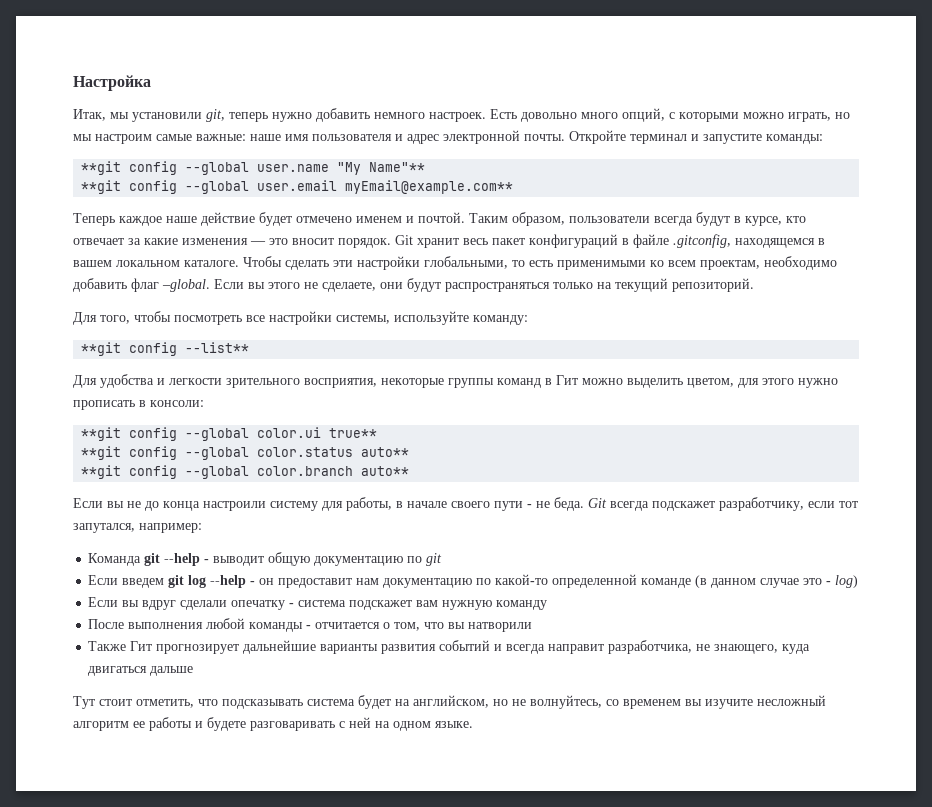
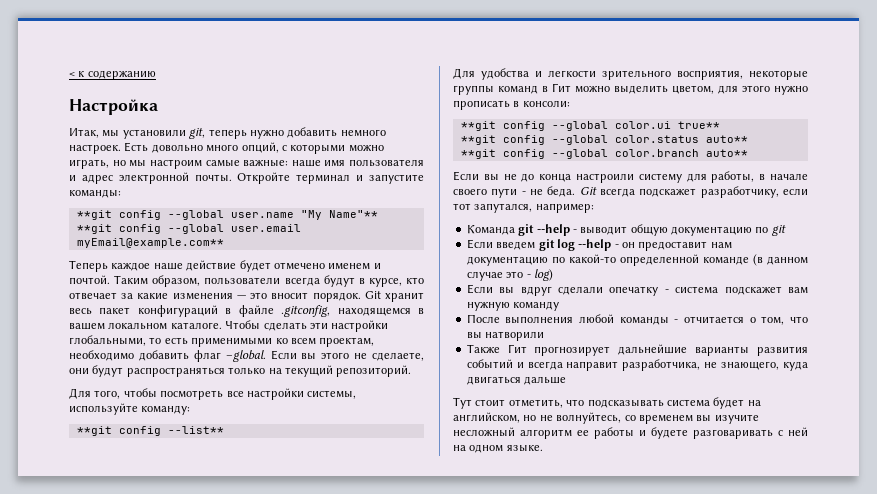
+ < к содержанию

